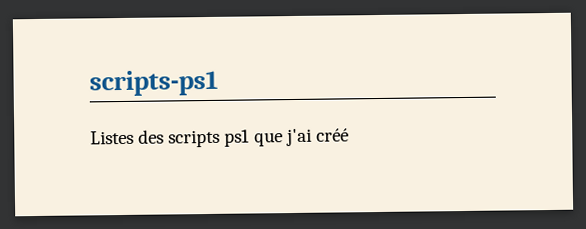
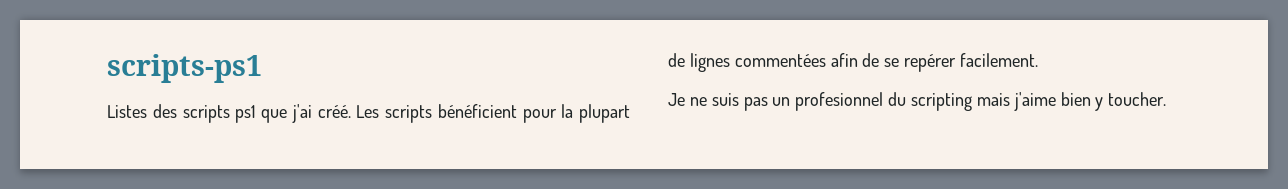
- Listes des scripts ps1 que j'ai créé
+ Listes des scripts ps1 que j'ai créé. Les scripts bénéficient pour la plupart de lignes commentées afin de se repérer facilement.
+ Je ne suis pas un profesionnel du scripting mais j'aime bien y toucher.

